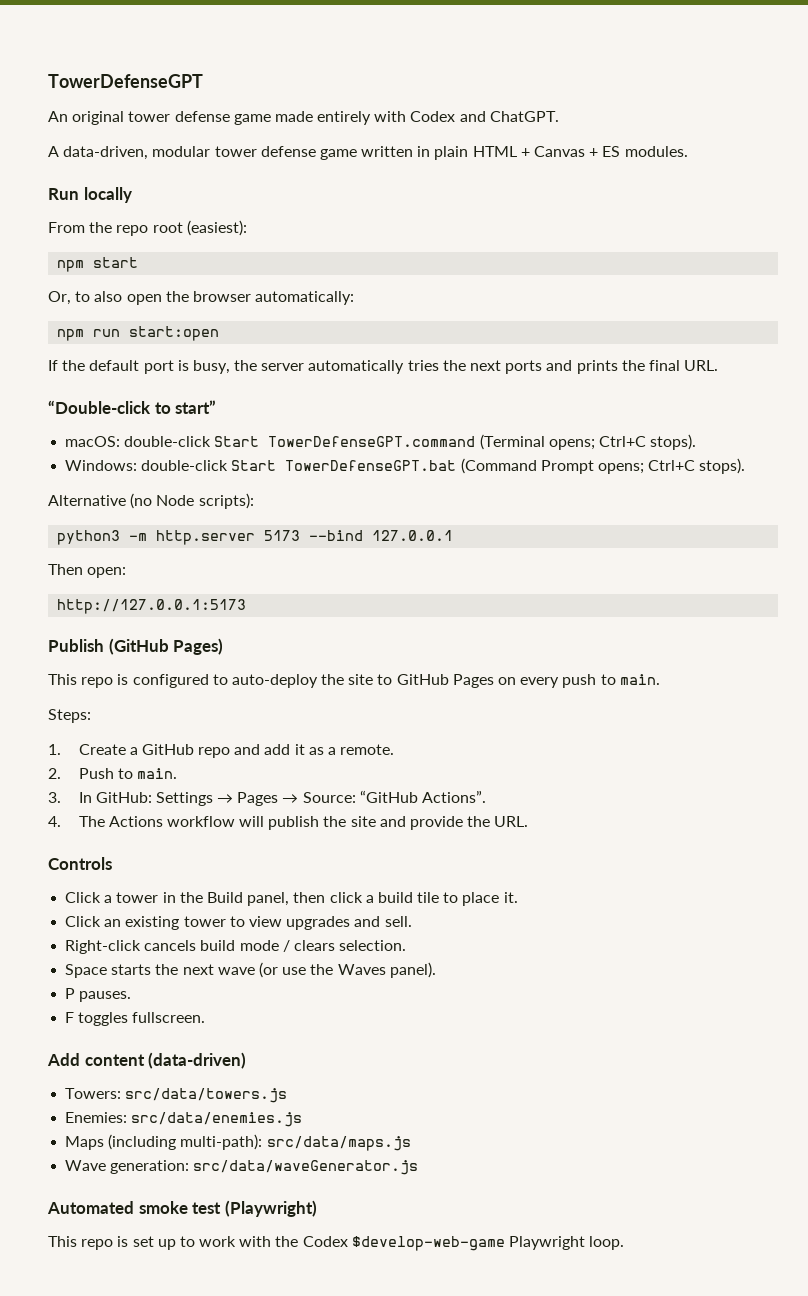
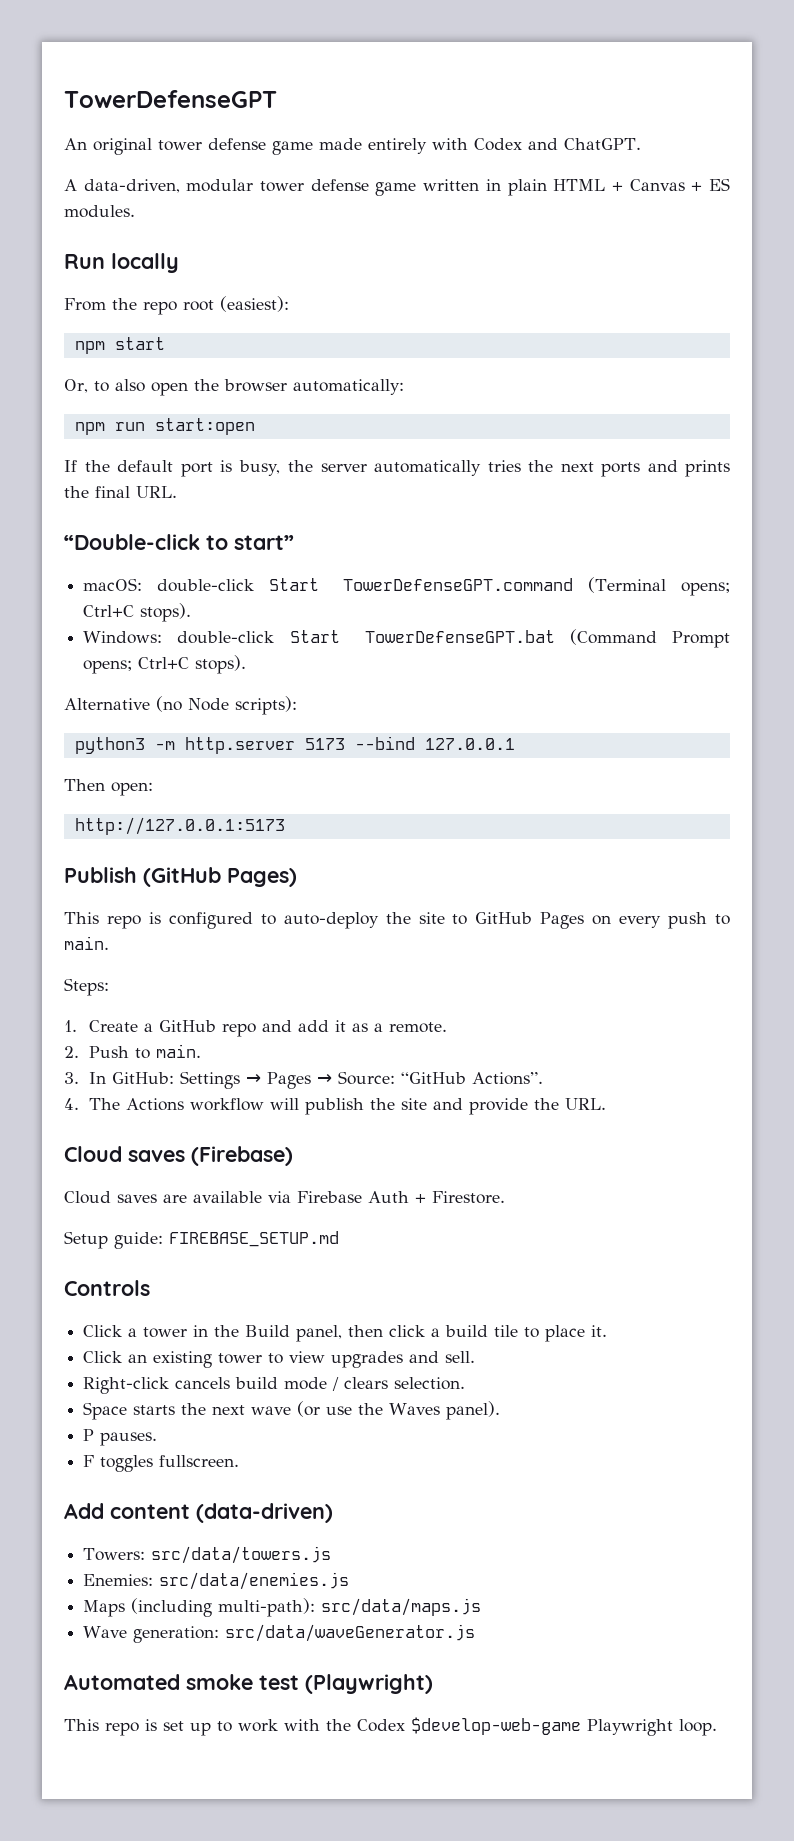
+ Cloud saves (Firebase)
+ Cloud saves are available via Firebase Auth + Firestore.
+ Setup guide: FIREBASE_SETUP.md

